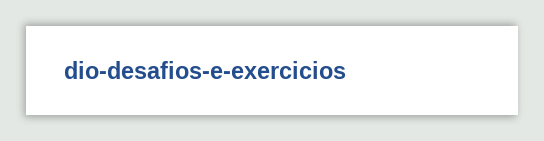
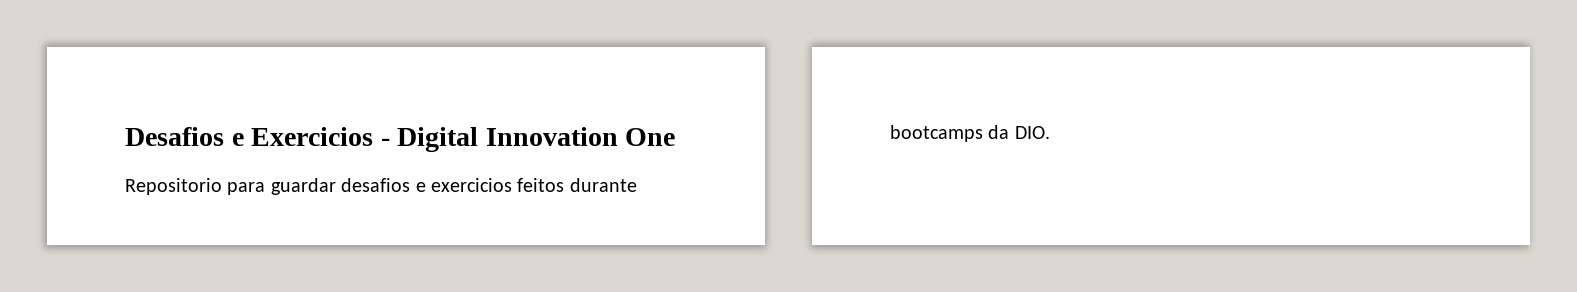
- dio-desafios-e-exercicios
+ Desafios e Exercicios - Digital Innovation One
+ Repositorio para guardar desafios e exercicios feitos durante bootcamps da DIO.

